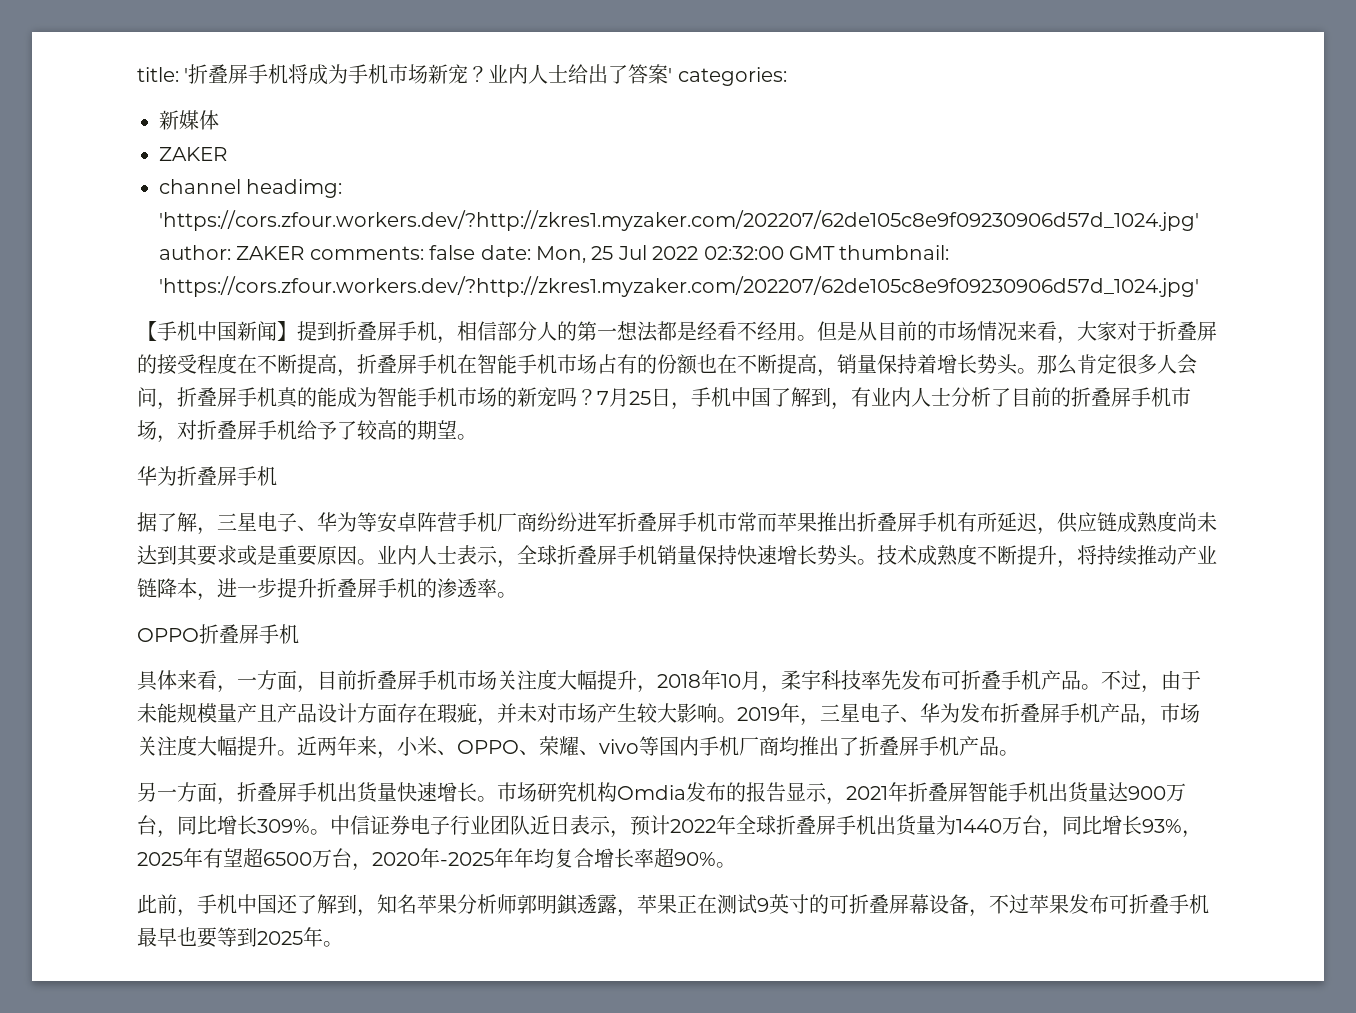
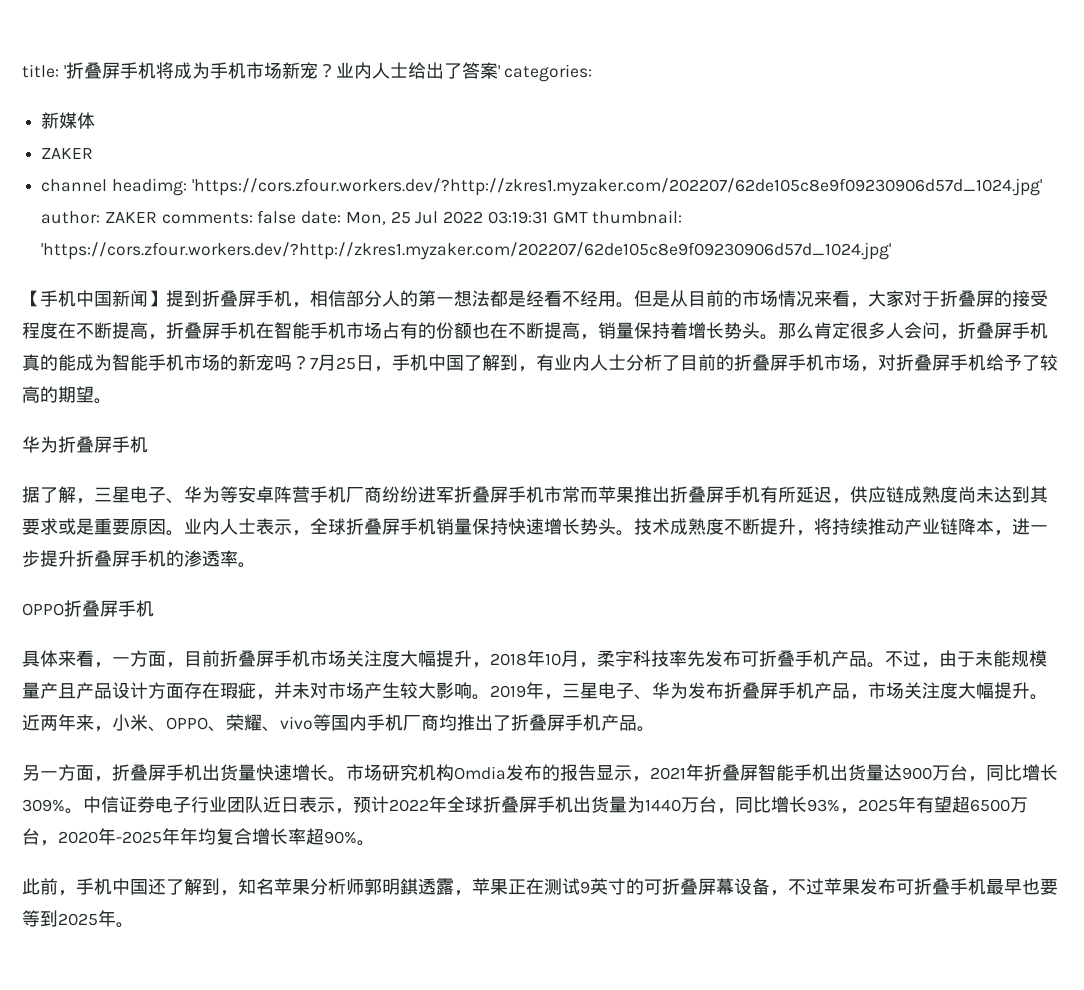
- channel headimg: 'https://cors.zfour.workers.dev/?http://zkres1.myzaker.com/202207/62de105c8e9f09230906d57d_1024.jpg' author: ZAKER comments: false date: Mon, 25 Jul 2022 02:32:00 GMT thumbnail: 'https://cors.zfour.workers.dev/?http://zkres1.myzaker.com/202207/62de105c8e9f09230906d57d_1024.jpg'
+ channel headimg: 'https://cors.zfour.workers.dev/?http://zkres1.myzaker.com/202207/62de105c8e9f09230906d57d_1024.jpg' author: ZAKER comments: false date: Mon, 25 Jul 2022 03:19:31 GMT thumbnail: 'https://cors.zfour.workers.dev/?http://zkres1.myzaker.com/202207/62de105c8e9f09230906d57d_1024.jpg'

